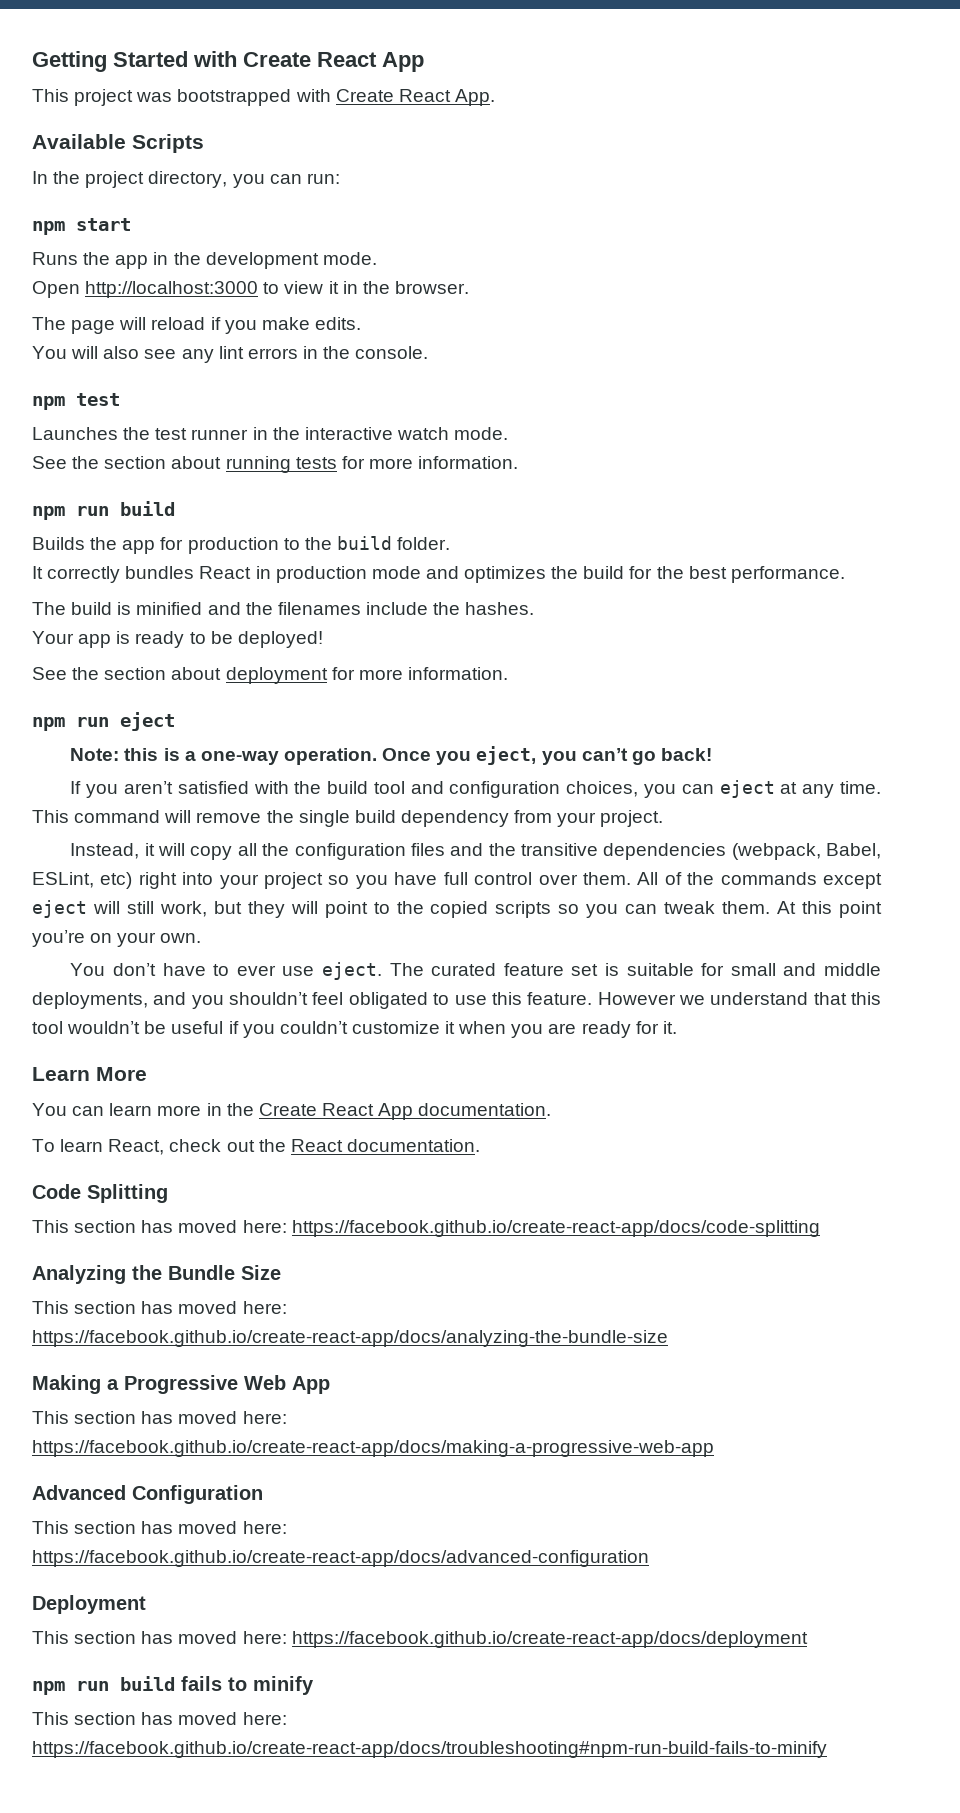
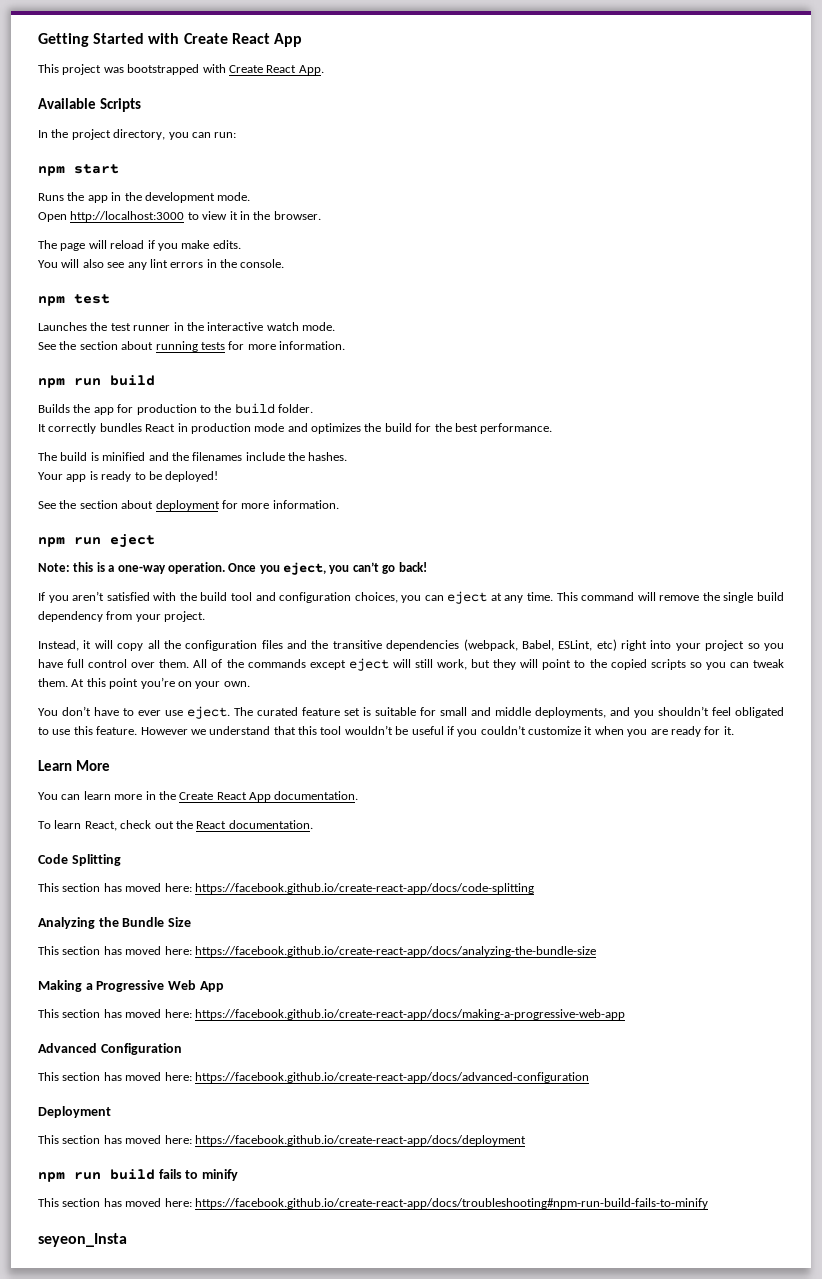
+ seyeon_Insta

